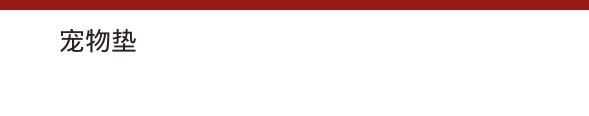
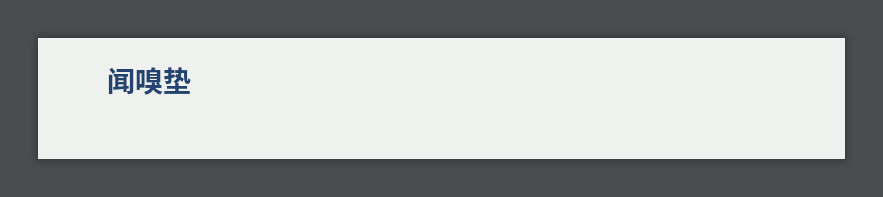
- 宠物垫
+ 闻嗅垫

